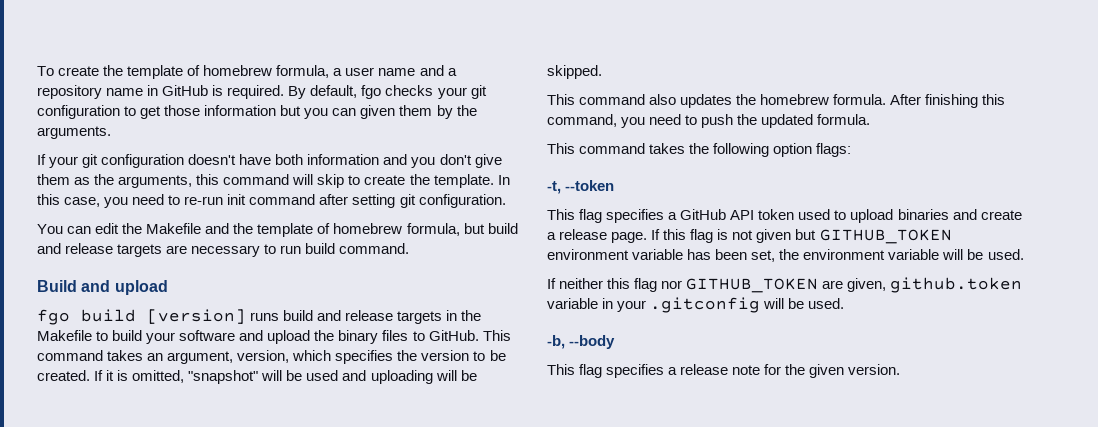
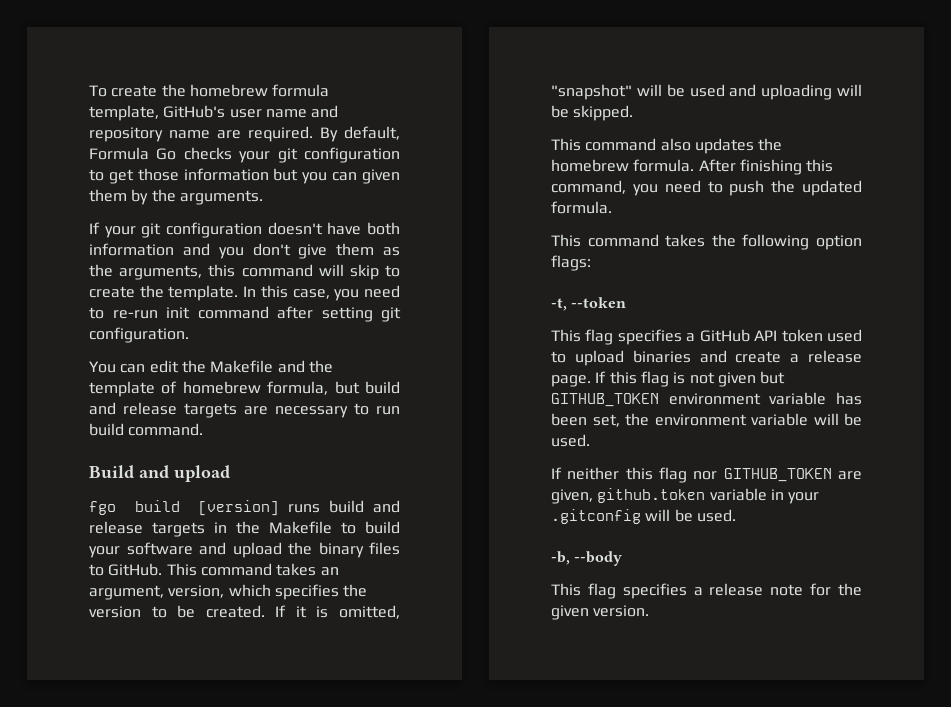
- To create the template of homebrew formula, a user name and a repository name in GitHub is required.
+ To create the homebrew formula template, GitHub's user name and repository name are required.
- By default, fgo checks your git configuration to get those information but you can given them by the arguments.
+ By default, Formula Go checks your git configuration to get those information but you can given them by the arguments.

